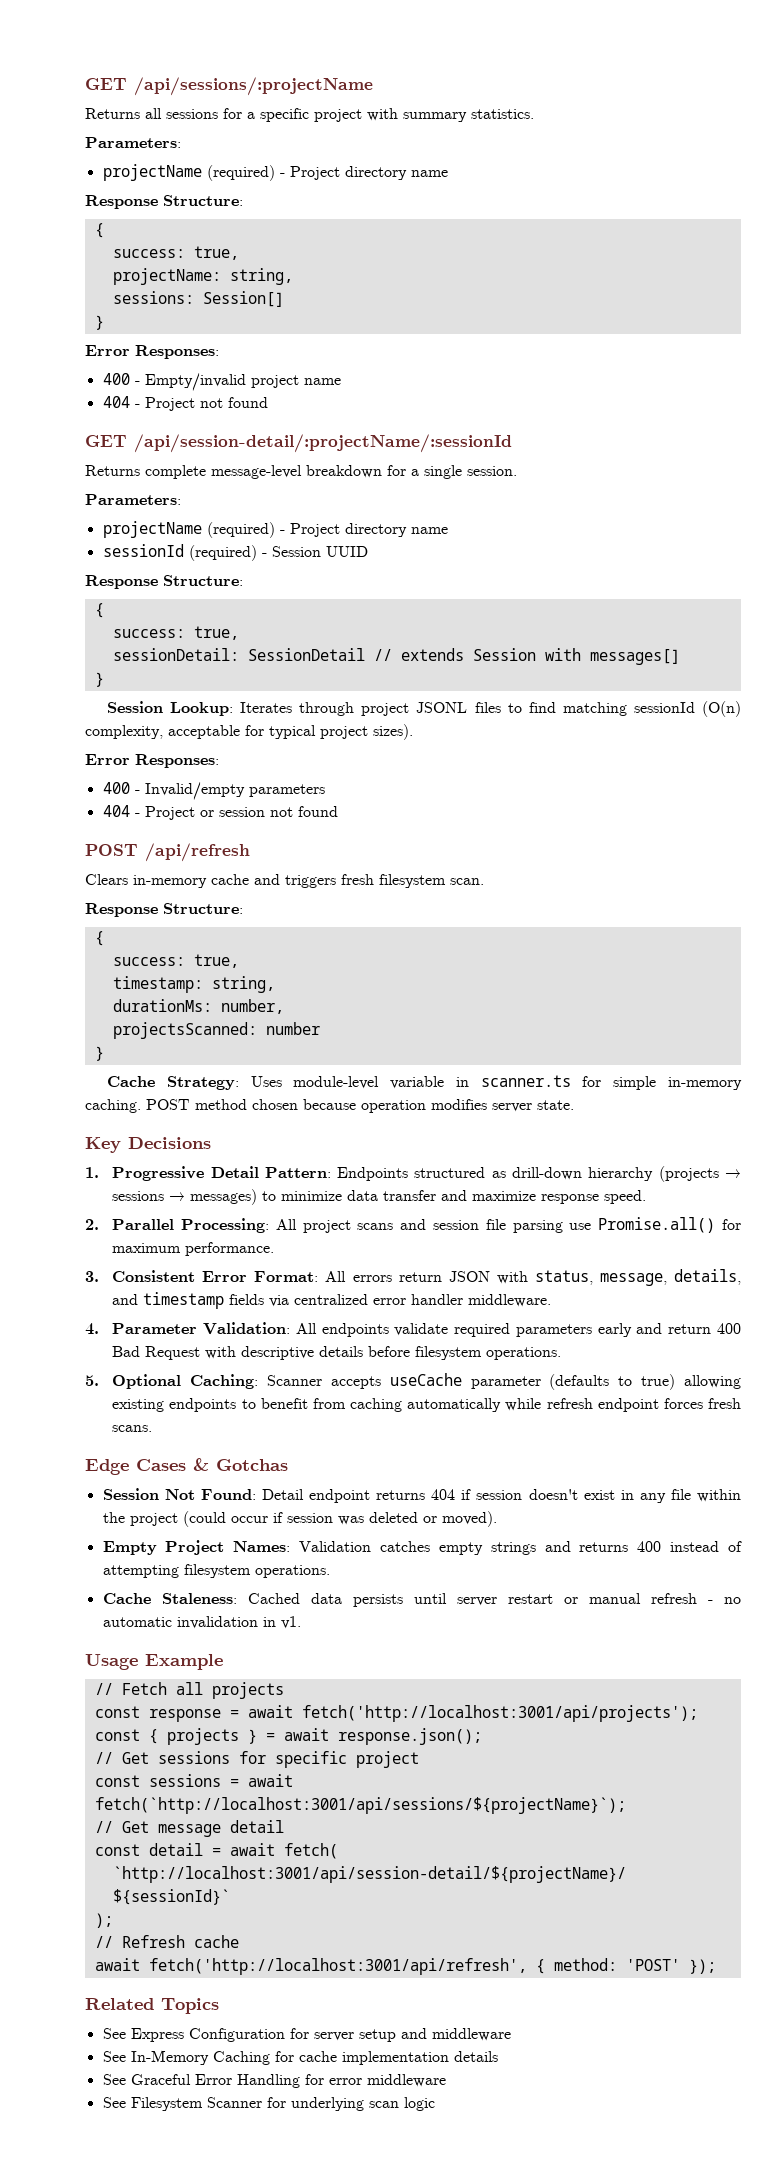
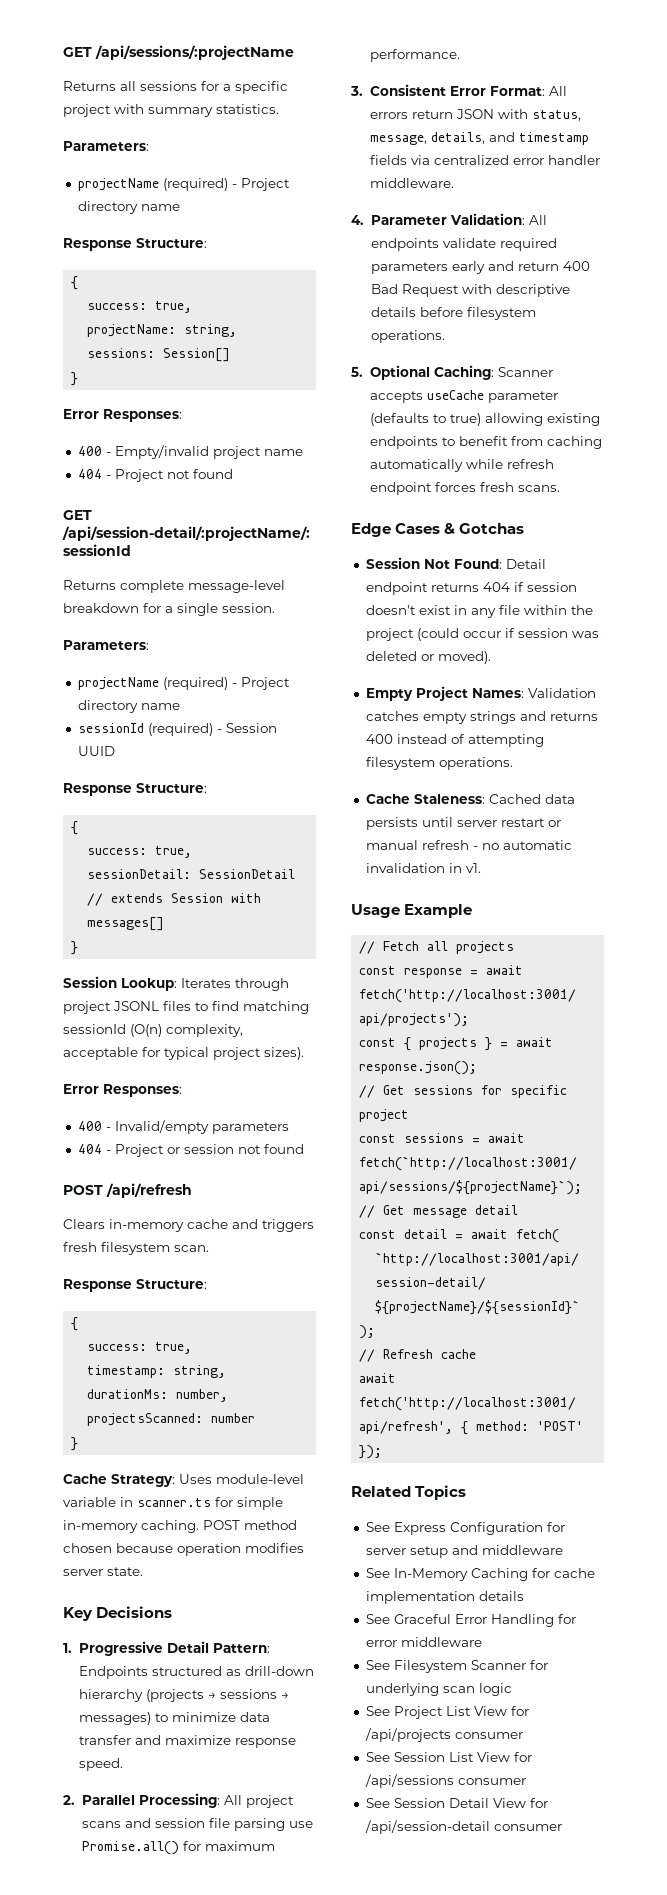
+ See Project List View for /api/projects consumer
+ See Session List View for /api/sessions consumer
+ See Session Detail View for /api/session-detail consumer

